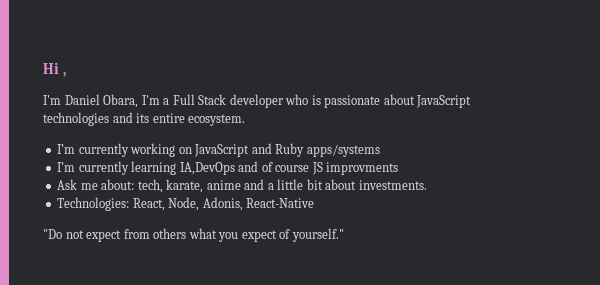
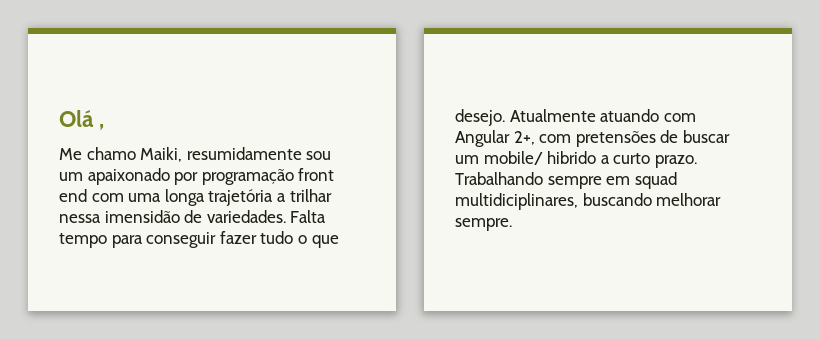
- Hi ,
+ Olá ,
- I'm Daniel Obara, I'm a Full Stack developer who is passionate about JavaScript technologies and its entire ecosystem.
- I’m currently working on JavaScript and Ruby apps/systems
- I’m currently learning IA,DevOps and of course JS improvments
- Ask me about: tech, karate, anime and a little bit about investments.
- Technologies: React, Node, Adonis, React-Native
- "Do not expect from others what you expect of yourself."
+ Me chamo Maiki, resumidamente sou um apaixonado por programação front end com uma longa trajetória a trilhar nessa imensidão de variedades. Falta tempo para conseguir fazer tudo o que desejo. Atualmente atuando com Angular 2+, com pretensões de buscar um mobile/ hibrido a curto prazo. Trabalhando sempre em squad multidiciplinares, buscando melhorar sempre.

